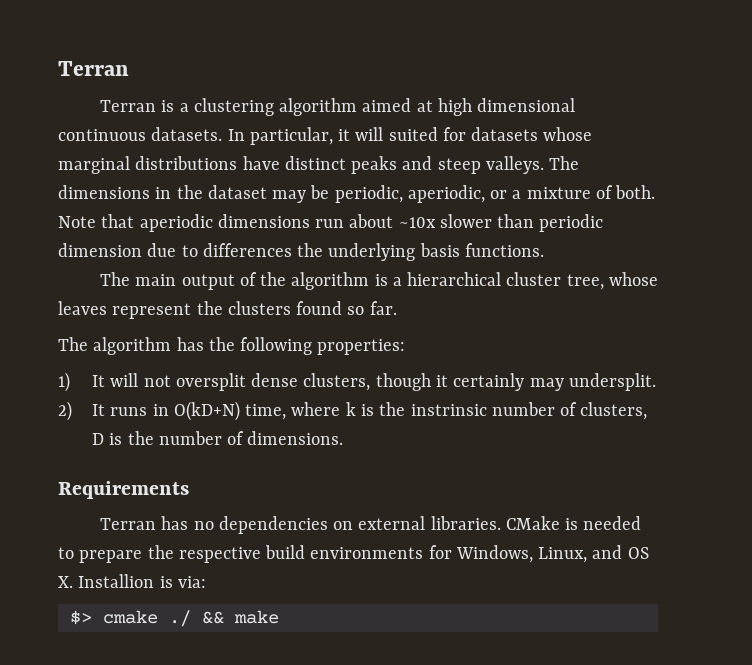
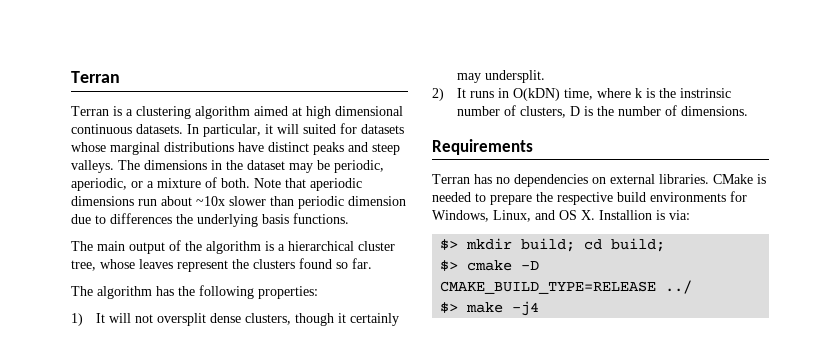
- 2) It runs in O(kD+N) time, where k is the instrinsic number of clusters, D is the number of dimensions.
+ 2) It runs in O(kDN) time, where k is the instrinsic number of clusters, D is the number of dimensions.
- $> cmake ./ && make
+ $> mkdir build; cd build;
+ $> cmake -D CMAKE_BUILD_TYPE=RELEASE ../
+ $> make -j4

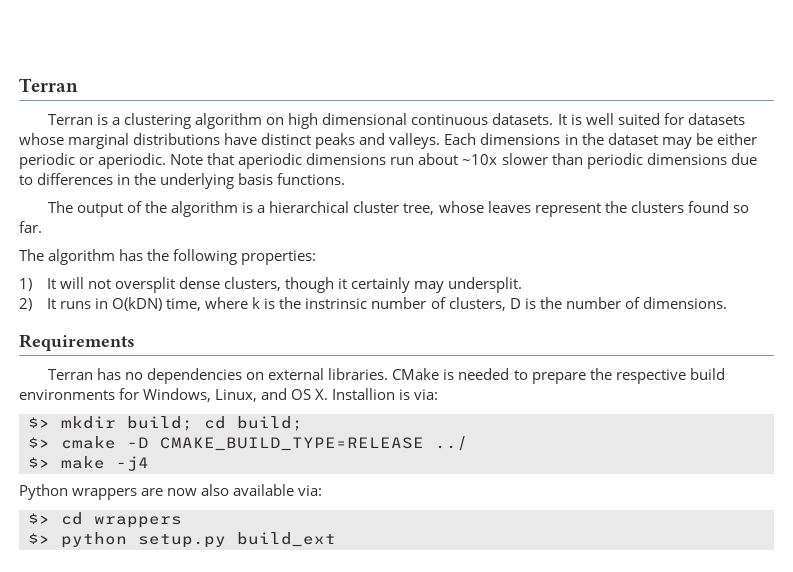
- Terran is a clustering algorithm aimed at high dimensional continuous datasets.
+ Terran is a clustering algorithm on high dimensional continuous datasets.
- In particular, it will suited for datasets whose marginal distributions have distinct peaks and steep valleys. The dimensions in the dataset may be periodic, aperiodic, or a mixture of both.
+ It is well suited for datasets whose marginal distributions have distinct peaks and valleys. Each dimensions in the dataset may be either periodic or aperiodic.
- Note that aperiodic dimensions run about ~10x slower than periodic dimension due to differences the underlying basis functions.
+ Note that aperiodic dimensions run about ~10x slower than periodic dimensions due to differences in the underlying basis functions.
- The main output of the algorithm is a hierarchical cluster tree, whose leaves represent the clusters found so far.
+ The output of the algorithm is a hierarchical cluster tree, whose leaves represent the clusters found so far.
+ Python wrappers are now also available via:
+ $> cd wrappers
+ $> python setup.py build_ext

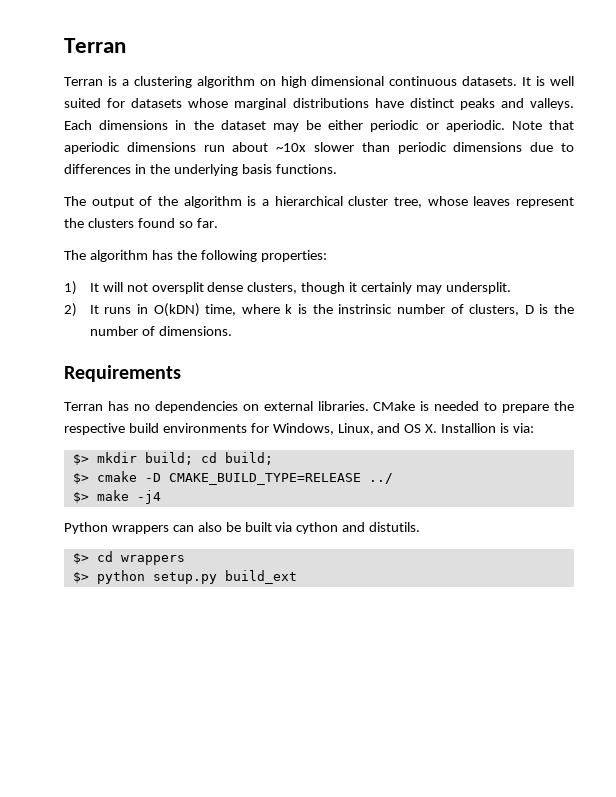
- Python wrappers are now also available via:
+ Python wrappers can also be built via cython and distutils.

